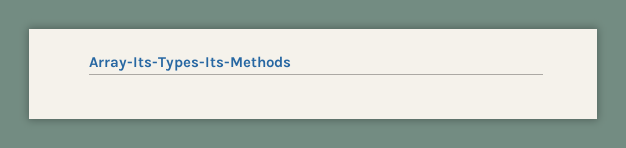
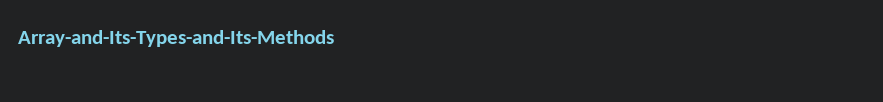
- Array-Its-Types-Its-Methods
+ Array-and-Its-Types-and-Its-Methods

